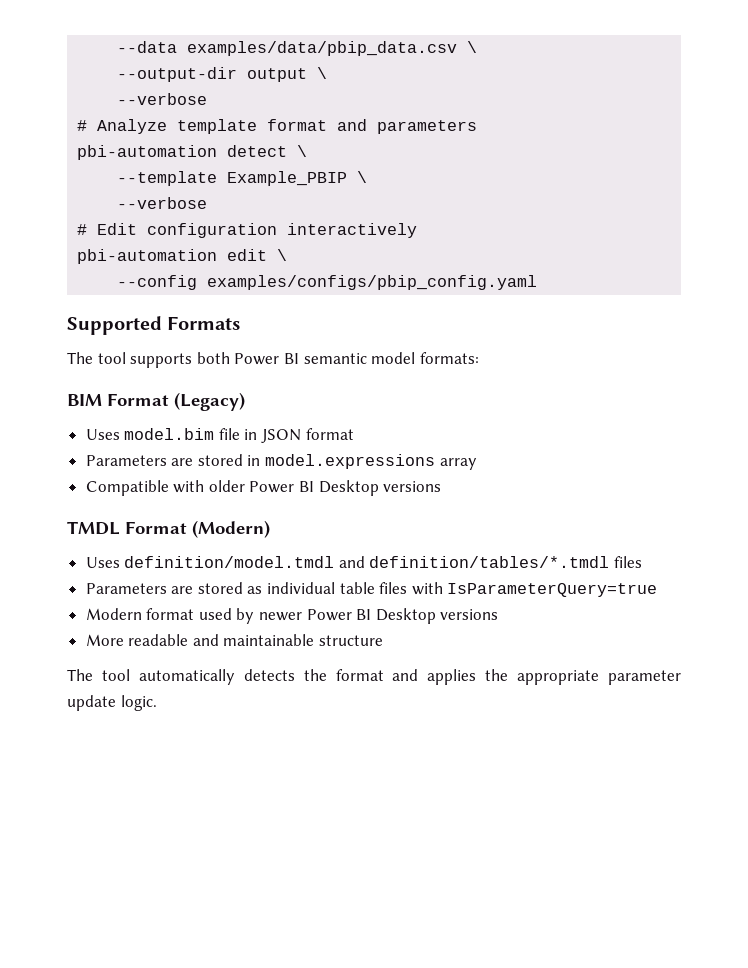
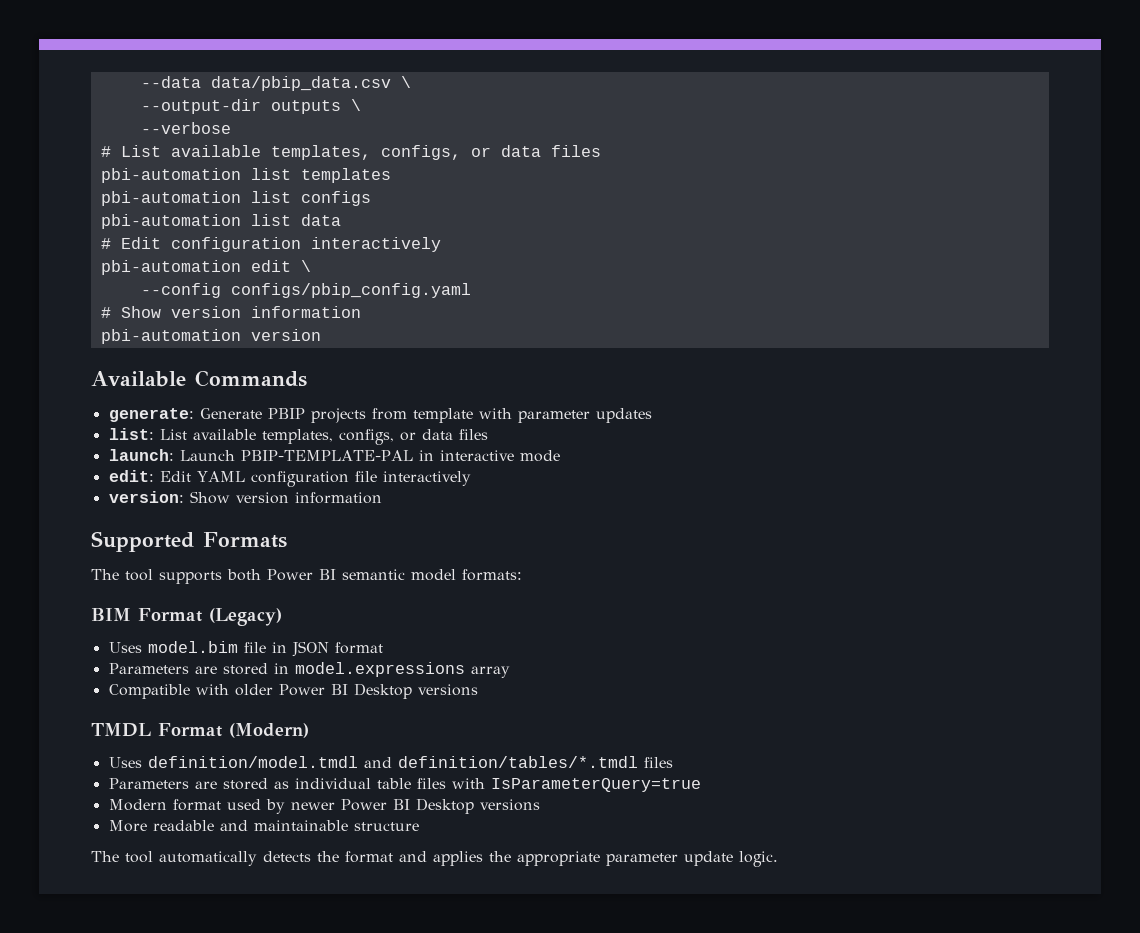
- --data examples/data/pbip_data.csv \
+ --data data/pbip_data.csv \
- --output-dir output \
+ --output-dir outputs \
  --verbose
- # Analyze template format and parameters
- pbi-automation detect \
- --template Example_PBIP \
- --verbose
+ # List available templates, configs, or data files
+ pbi-automation list templates
+ pbi-automation list configs
+ pbi-automation list data
- --config examples/configs/pbip_config.yaml
+ --config configs/pbip_config.yaml
+ # Show version information
+ pbi-automation version
+ Available Commands
+ generate: Generate PBIP projects from template with parameter updates
+ list: List available templates, configs, or data files
+ launch: Launch PBIP-TEMPLATE-PAL in interactive mode
+ edit: Edit YAML configuration file interactively
+ version: Show version information

